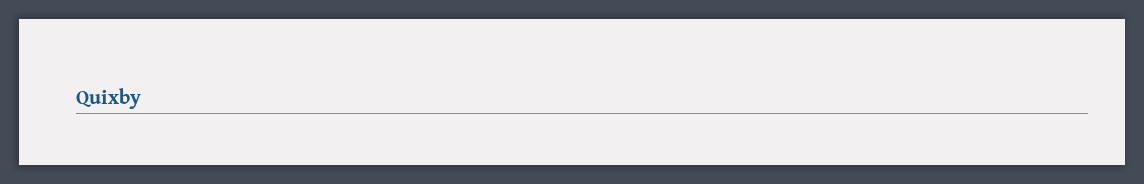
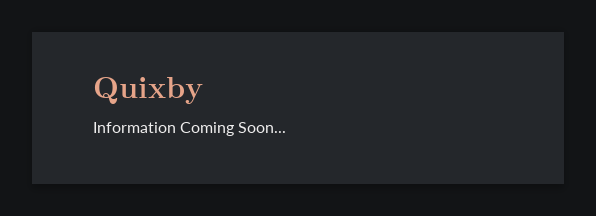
+ Information Coming Soon...

